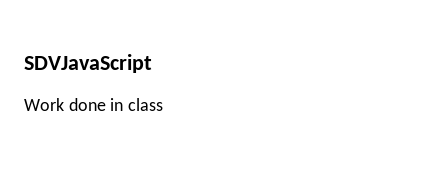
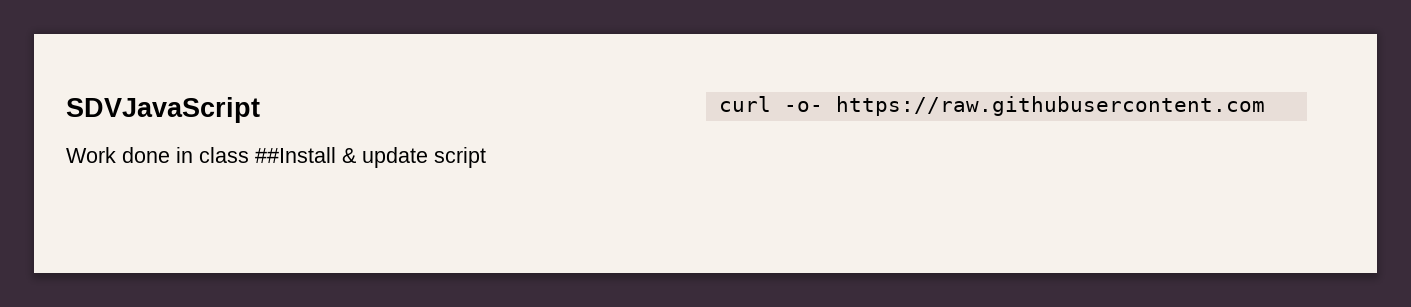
- Work done in class
+ Work done in class ##Install & update script
+ curl -o- https://raw.githubusercontent.com

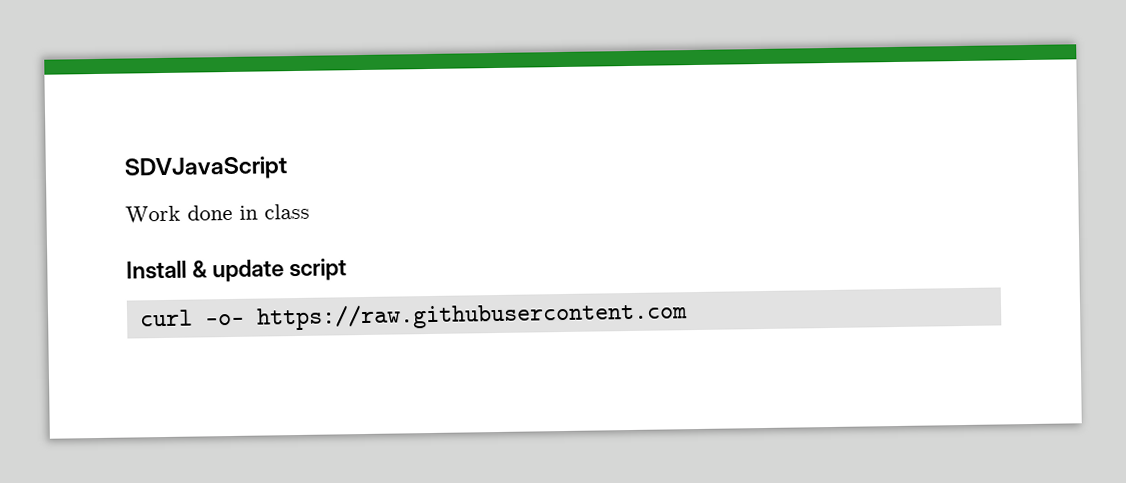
- Work done in class ##Install & update script
+ Work done in class
+ Install & update script

